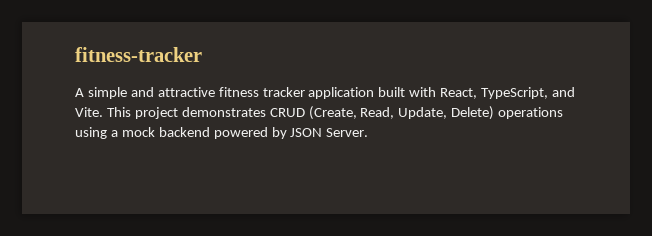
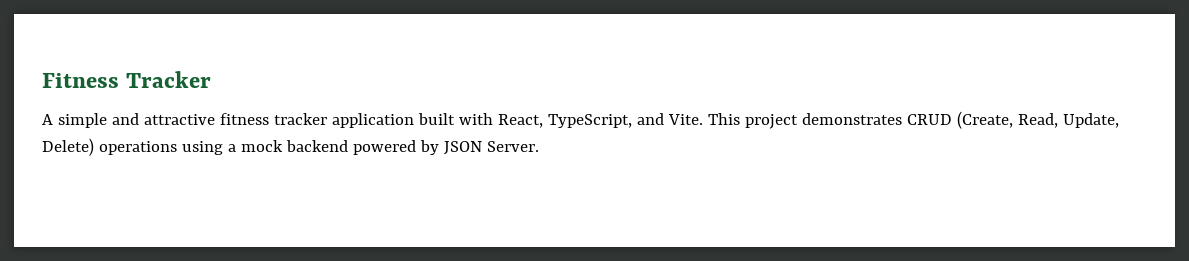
- fitness-tracker
+ Fitness Tracker

